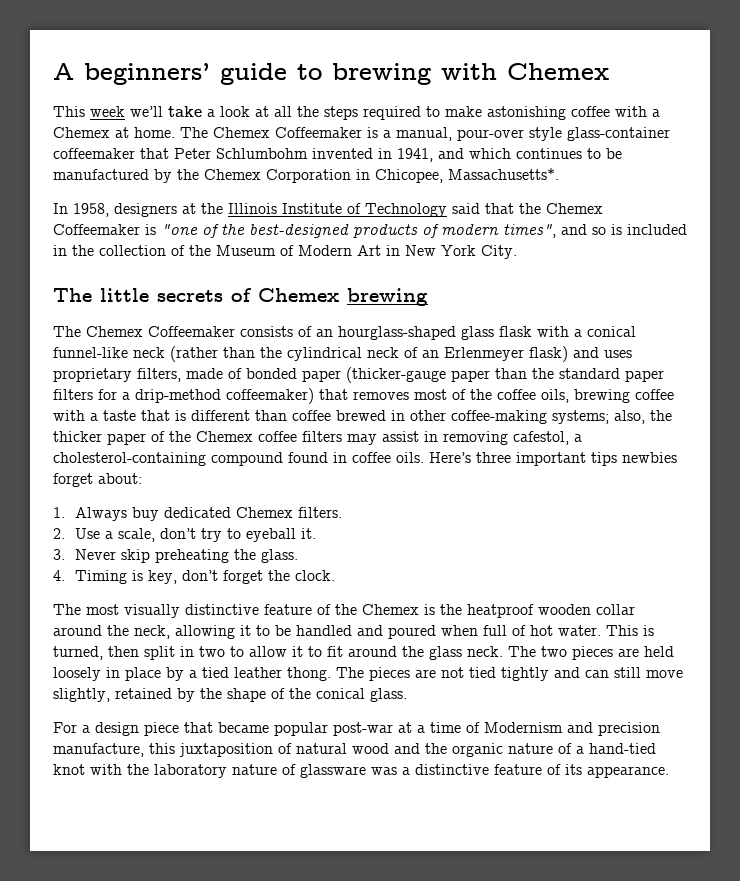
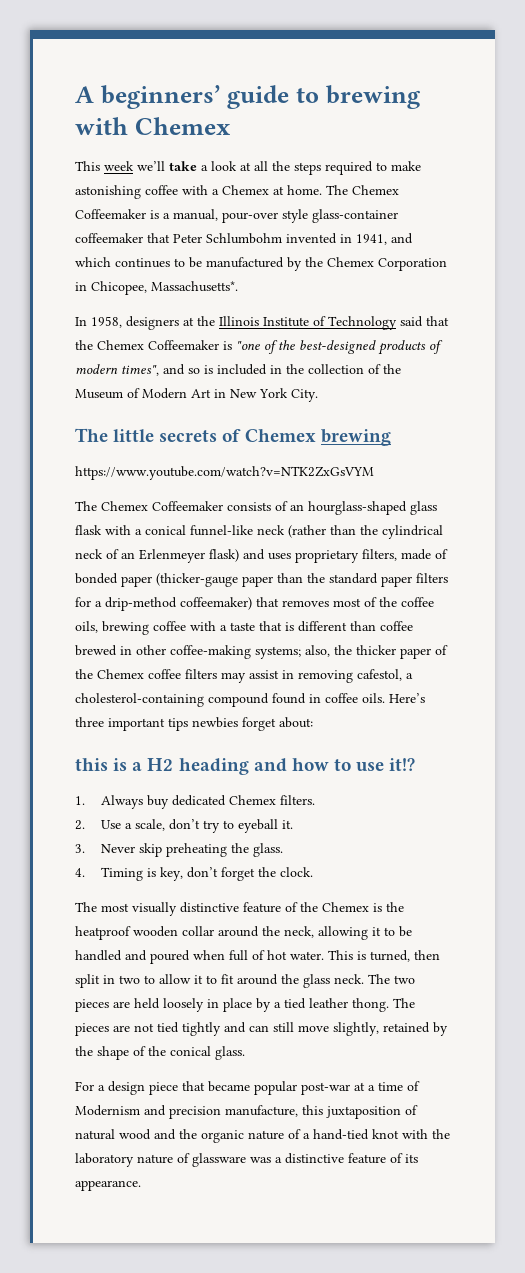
+ https://www.youtube.com/watch?v=NTK2ZxGsVYM
+ this is a H2 heading and how to use it!?

